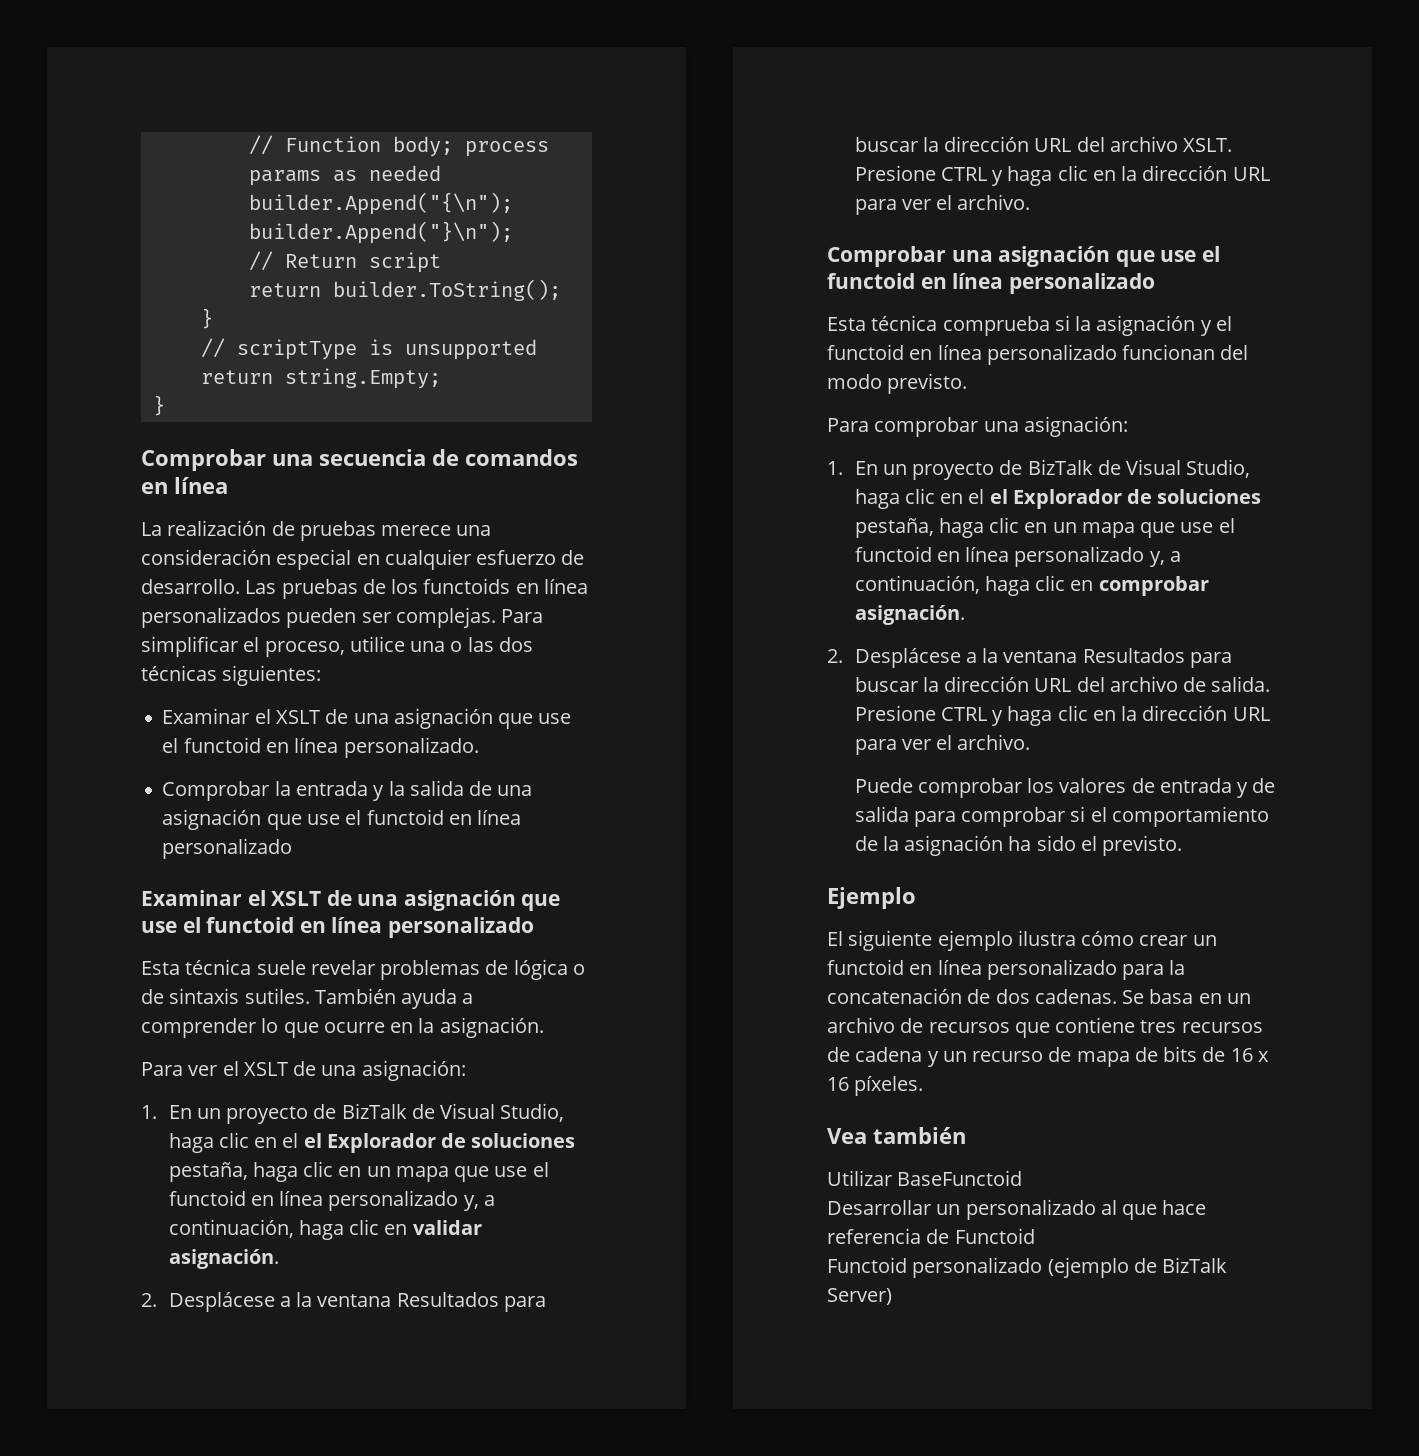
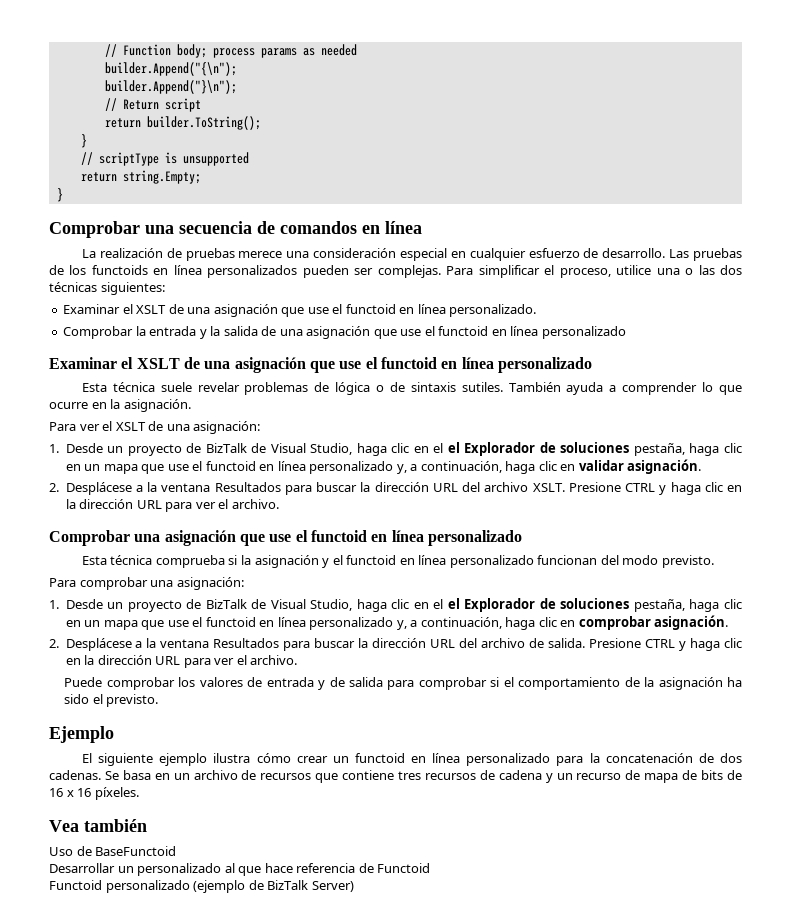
- 1. En un proyecto de BizTalk de Visual Studio, haga clic en el el Explorador de soluciones pestaña, haga clic en un mapa que use el functoid en línea personalizado y, a continuación, haga clic en validar asignación.
+ 1. Desde un proyecto de BizTalk de Visual Studio, haga clic en el el Explorador de soluciones pestaña, haga clic en un mapa que use el functoid en línea personalizado y, a continuación, haga clic en validar asignación.
- 1. En un proyecto de BizTalk de Visual Studio, haga clic en el el Explorador de soluciones pestaña, haga clic en un mapa que use el functoid en línea personalizado y, a continuación, haga clic en comprobar asignación.
+ 1. Desde un proyecto de BizTalk de Visual Studio, haga clic en el el Explorador de soluciones pestaña, haga clic en un mapa que use el functoid en línea personalizado y, a continuación, haga clic en comprobar asignación.
- Utilizar BaseFunctoid
+ Uso de BaseFunctoid

